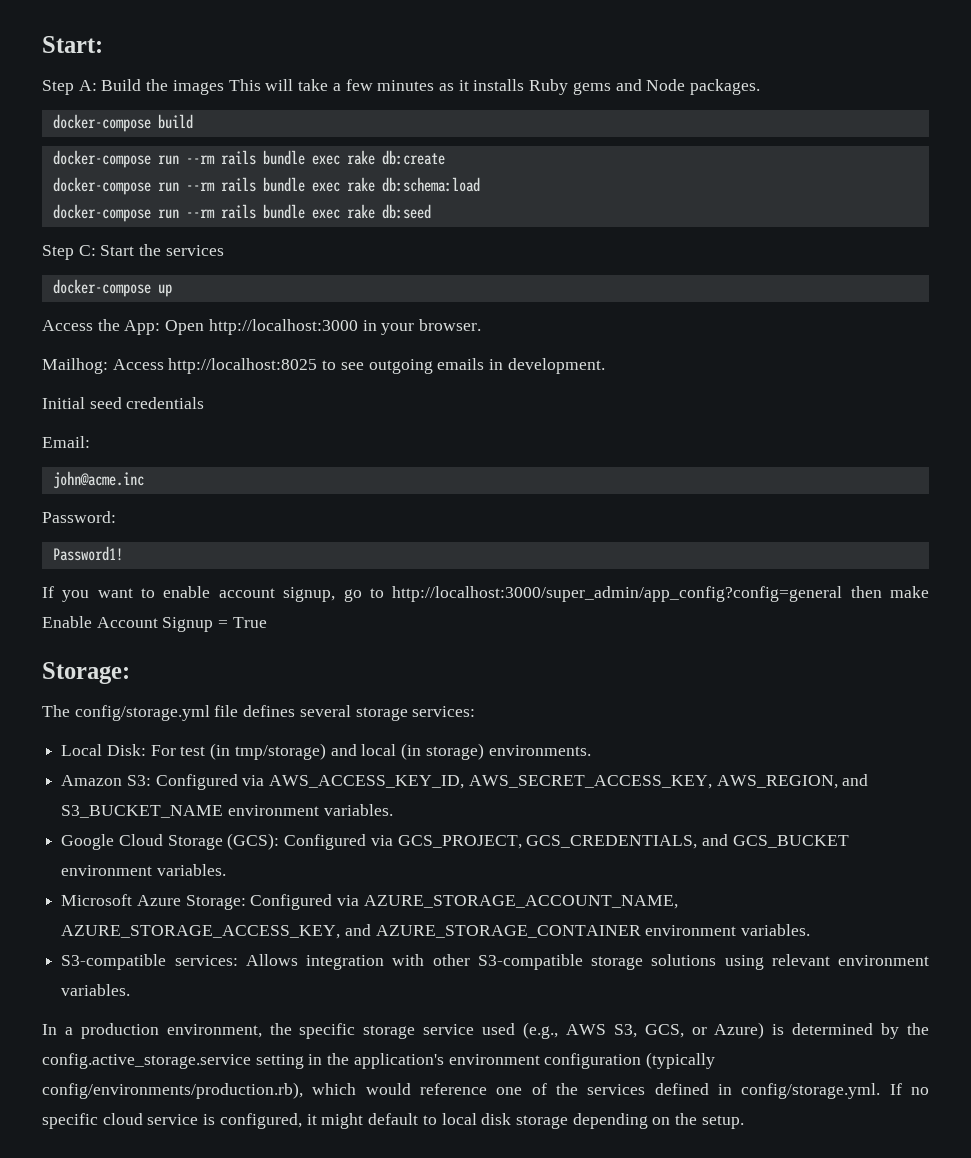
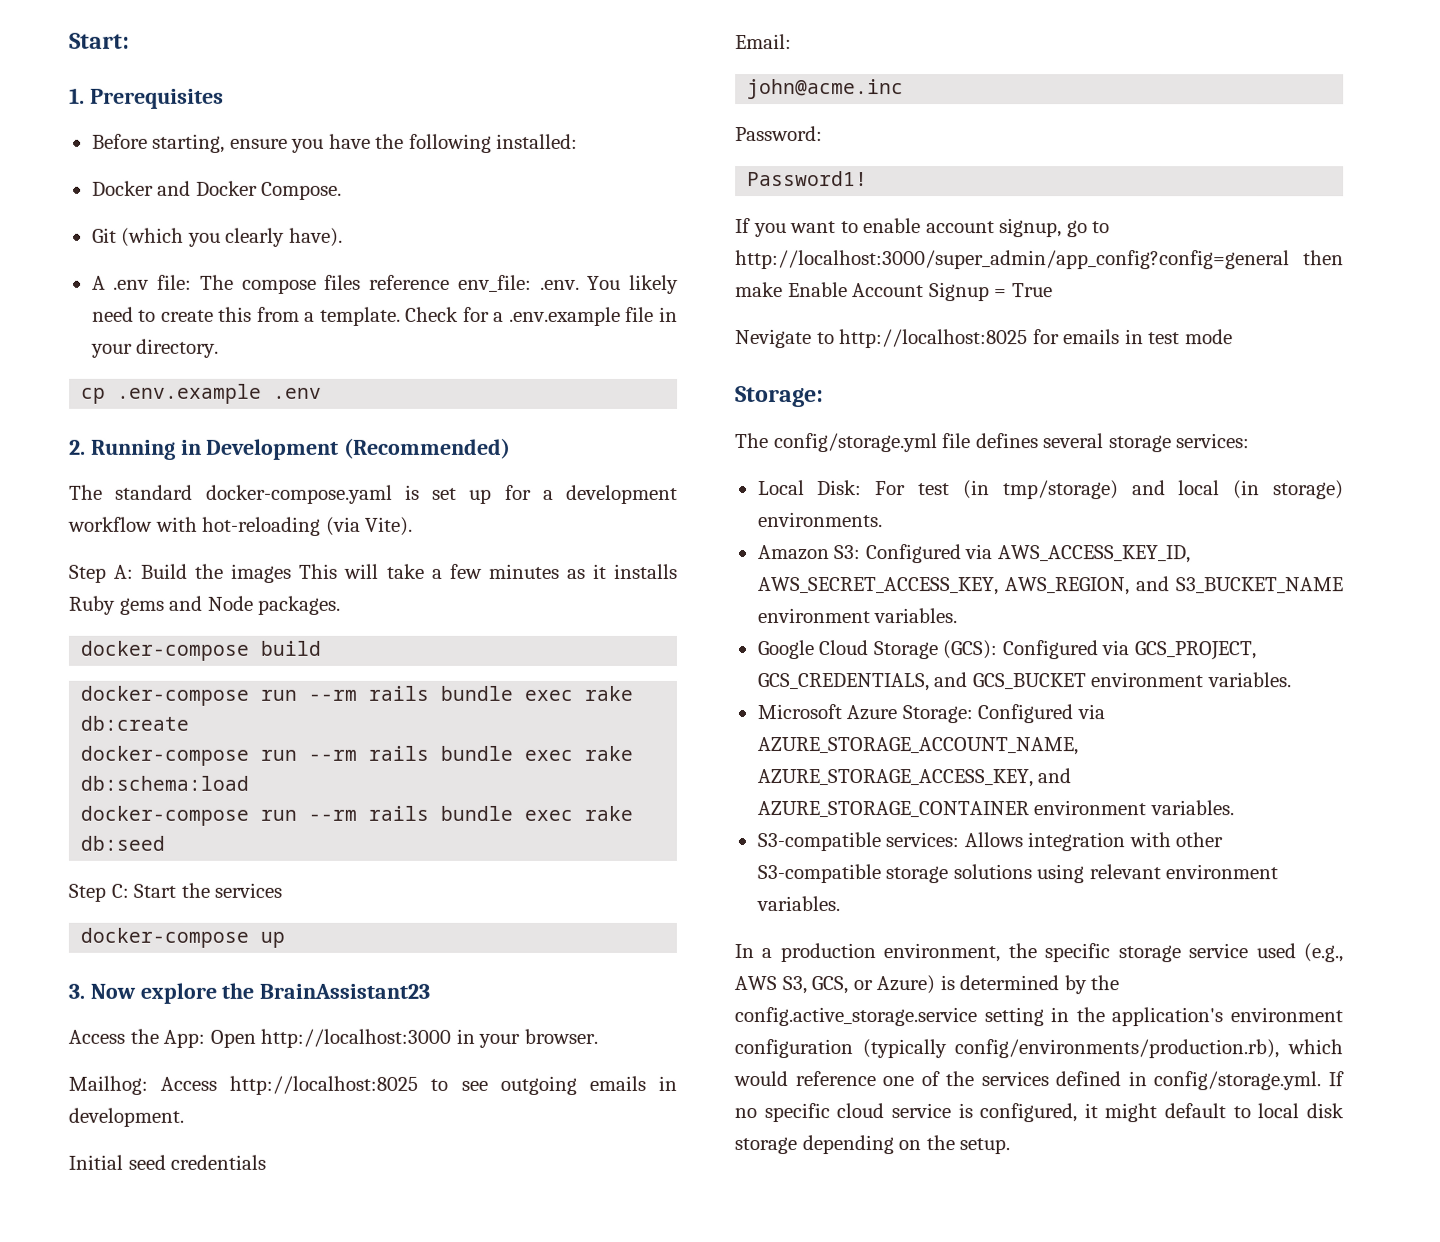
+ 1. Prerequisites
+ Before starting, ensure you have the following installed:
+ Docker and Docker Compose.
+ Git (which you clearly have).
+ A .env file: The compose files reference env_file: .env. You likely need to create this from a template. Check for a .env.example file in your directory.
+ cp .env.example .env
+ 2. Running in Development (Recommended)
+ The standard docker-compose.yaml is set up for a development workflow with hot-reloading (via Vite).
+ 3. Now explore the BrainAssistant23
+ Nevigate to http://localhost:8025 for emails in test mode

